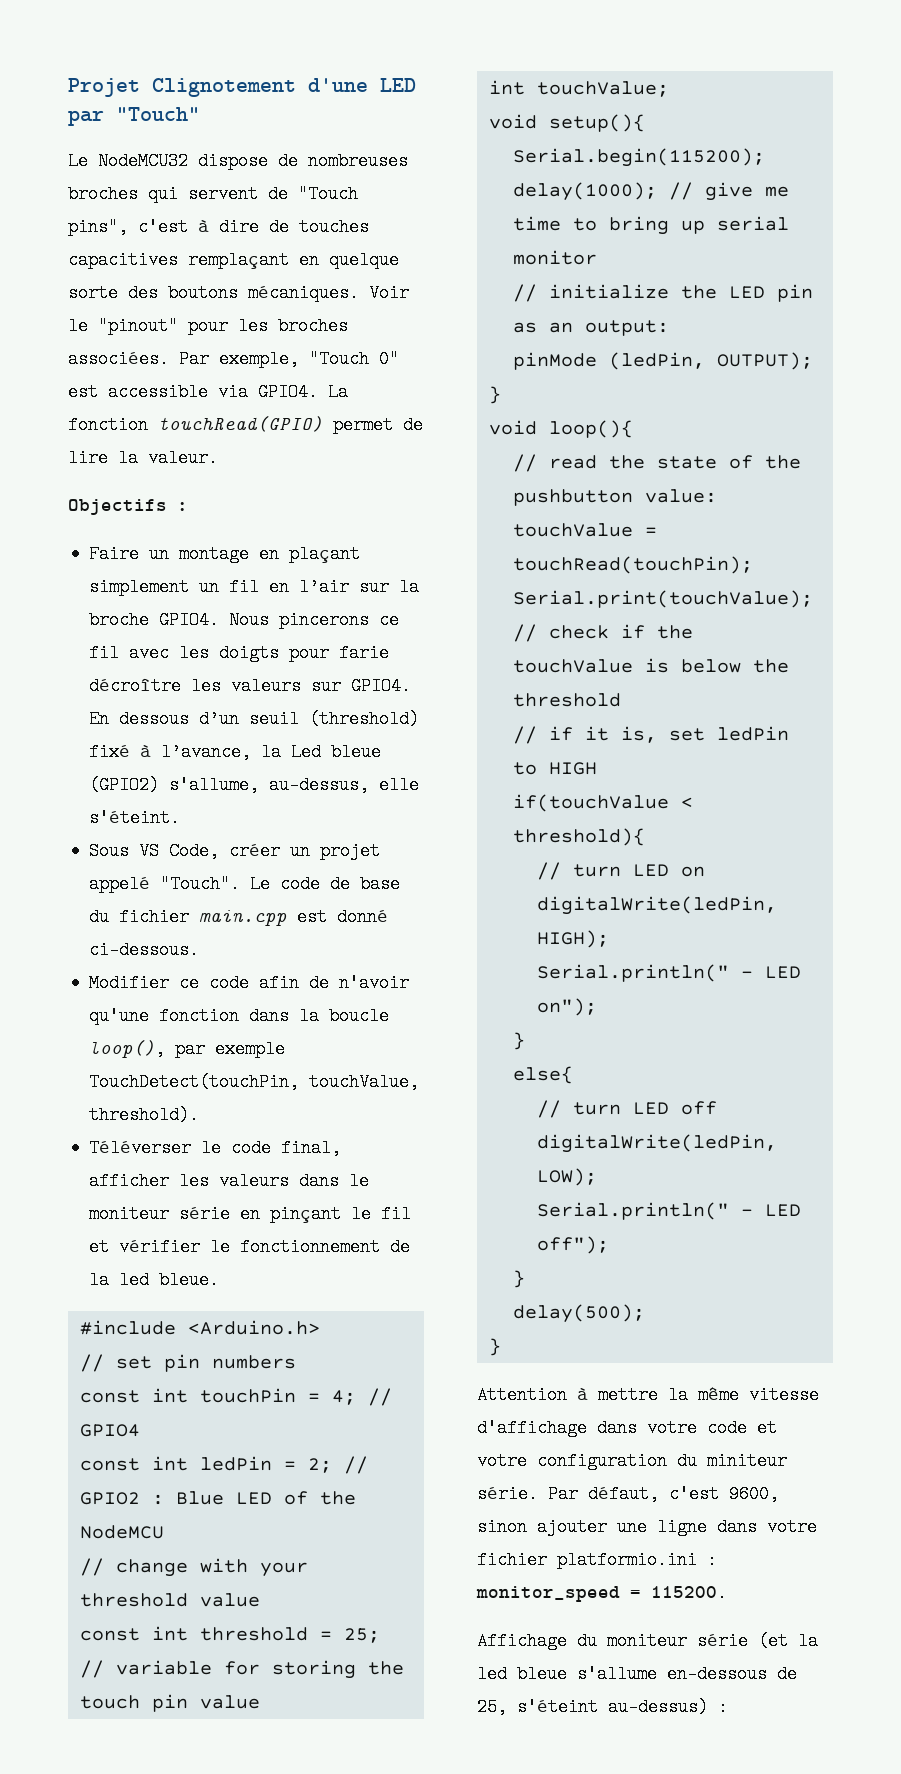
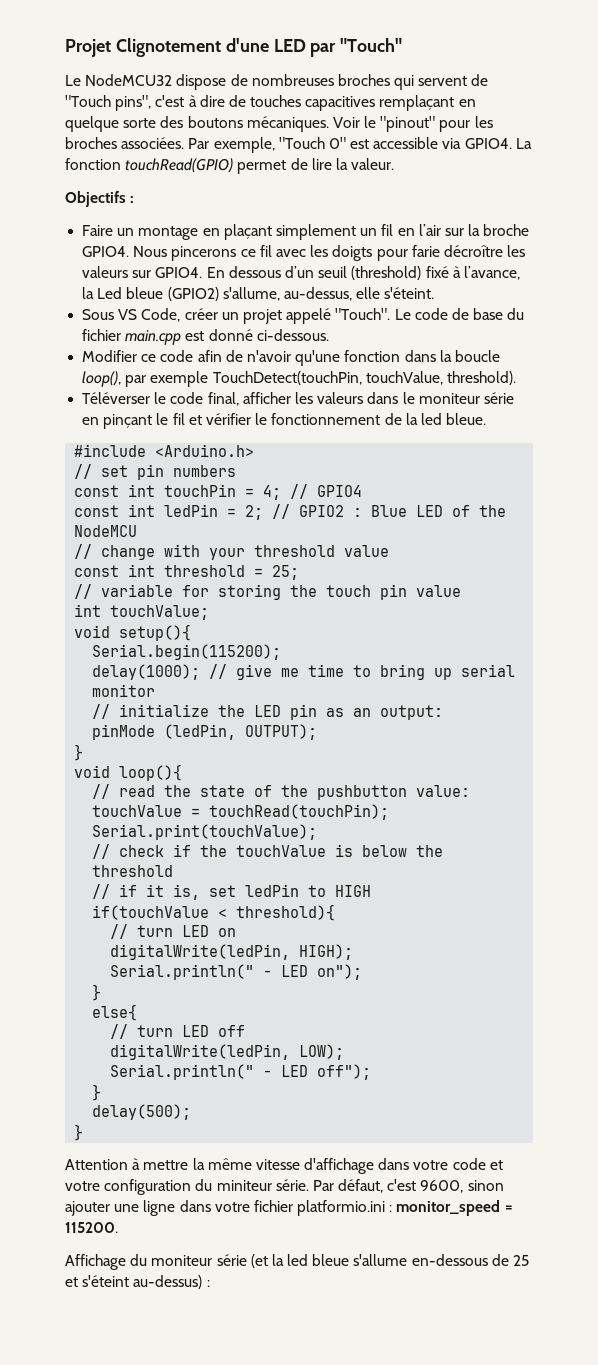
- Affichage du moniteur série (et la led bleue s'allume en-dessous de 25, s'éteint au-dessus) :
+ Affichage du moniteur série (et la led bleue s'allume en-dessous de 25 et s'éteint au-dessus) :

